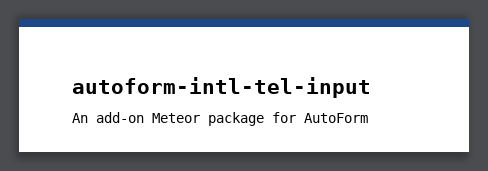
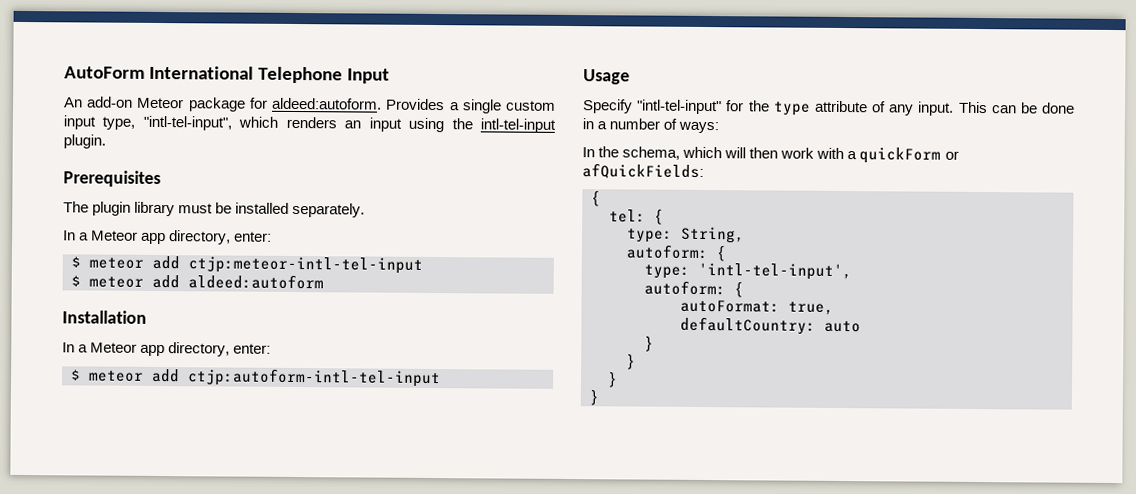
- autoform-intl-tel-input
+ AutoForm International Telephone Input
- An add-on Meteor package for AutoForm
+ An add-on Meteor package for aldeed:autoform. Provides a single custom input type, "intl-tel-input", which renders an input using the intl-tel-input plugin.
+ Prerequisites
+ The plugin library must be installed separately.
+ In a Meteor app directory, enter:
+ $ meteor add ctjp:meteor-intl-tel-input
+ $ meteor add aldeed:autoform
+ Installation
+ In a Meteor app directory, enter:
+ $ meteor add ctjp:autoform-intl-tel-input
+ Usage
+ Specify "intl-tel-input" for the type attribute of any input. This can be done in a number of ways:
+ In the schema, which will then work with a quickForm or afQuickFields:
+ {
+ tel: {
+ type: String,
+ autoform: {
+ type: 'intl-tel-input',
+ autoform: {
+ autoFormat: true,
+ defaultCountry: auto
+ }
+ }
+ }
+ }

